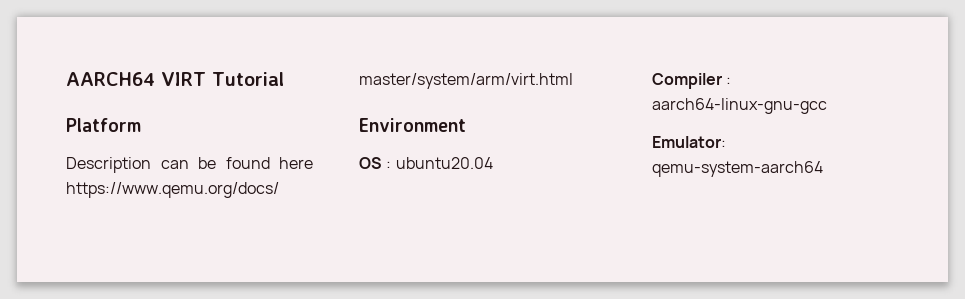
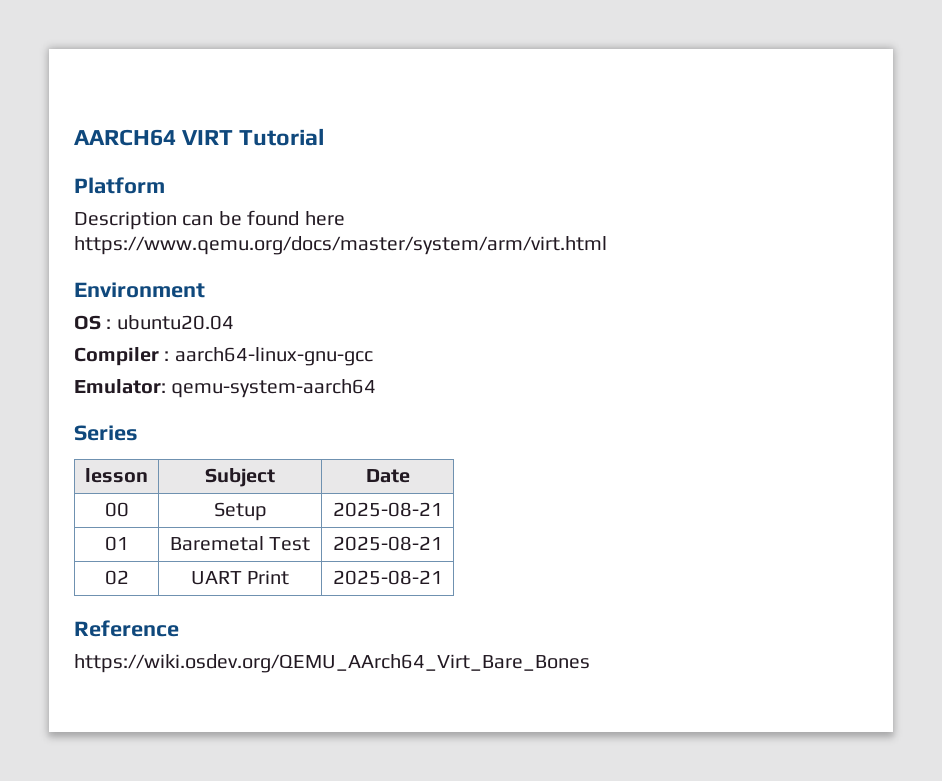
+ Series
+ lesson | Subject | Date
+ 00 | Setup | 2025-08-21
+ 01 | Baremetal Test | 2025-08-21
+ 02 | UART Print | 2025-08-21
+ Reference
+ https://wiki.osdev.org/QEMU_AArch64_Virt_Bare_Bones

